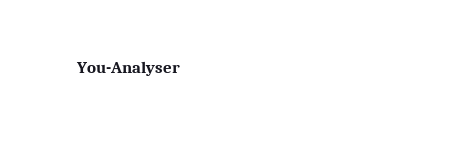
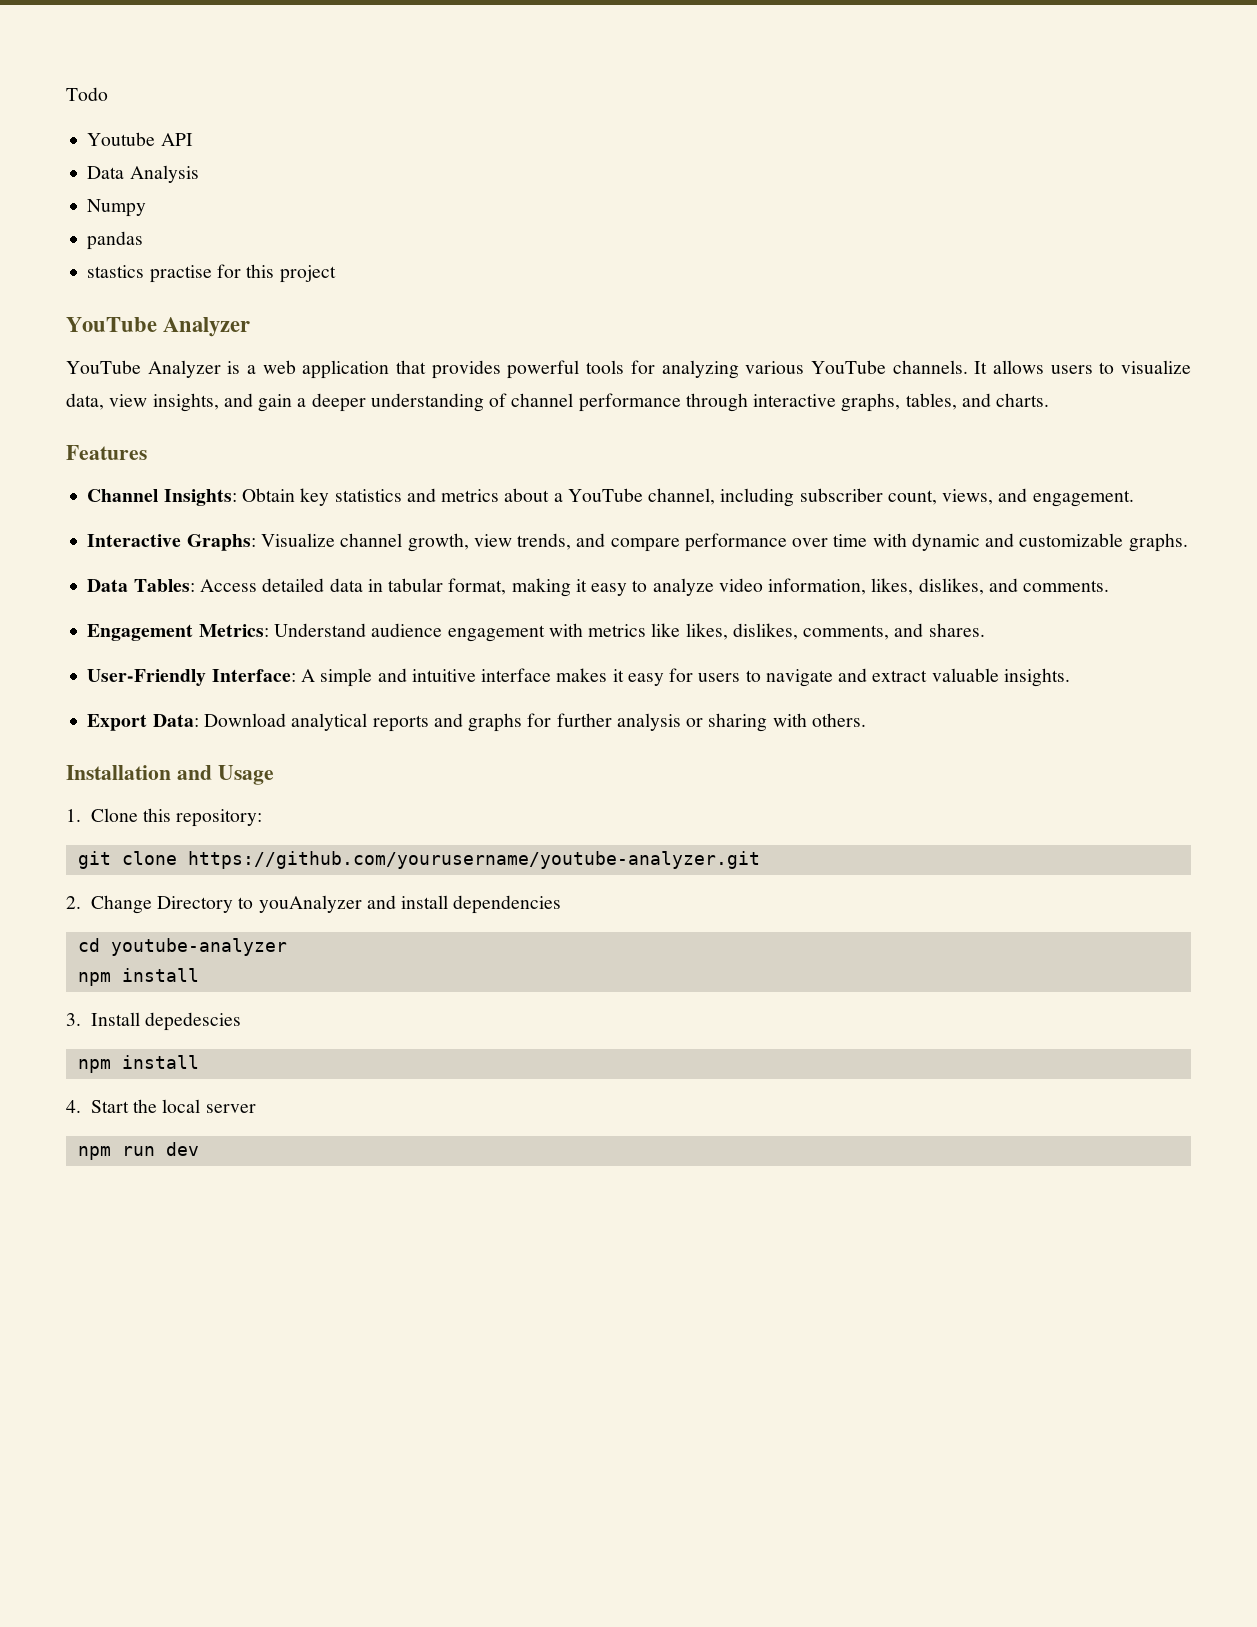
- You-Analyser
+ Todo
+ Youtube API
+ Data Analysis
+ Numpy
+ pandas
+ stastics practise for this project
+ YouTube Analyzer
+ YouTube Analyzer is a web application that provides powerful tools for analyzing various YouTube channels. It allows users to visualize data, view insights, and gain a deeper understanding of channel performance through interactive graphs, tables, and charts.
+ Features
+ Channel Insights: Obtain key statistics and metrics about a YouTube channel, including subscriber count, views, and engagement.
+ Interactive Graphs: Visualize channel growth, view trends, and compare performance over time with dynamic and customizable graphs.
+ Data Tables: Access detailed data in tabular format, making it easy to analyze video information, likes, dislikes, and comments.
+ Engagement Metrics: Understand audience engagement with metrics like likes, dislikes, comments, and shares.
+ User-Friendly Interface: A simple and intuitive interface makes it easy for users to navigate and extract valuable insights.
+ Export Data: Download analytical reports and graphs for further analysis or sharing with others.
+ Installation and Usage
+ 1. Clone this repository:
+ git clone https://github.com/yourusername/youtube-analyzer.git
+ 2. Change Directory to youAnalyzer and install dependencies
+ cd youtube-analyzer
+ npm install
+ 3. Install depedescies
+ npm install
+ 4. Start the local server
+ npm run dev

